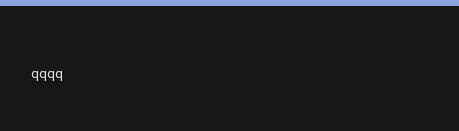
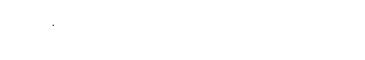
- qqqq
+ .

